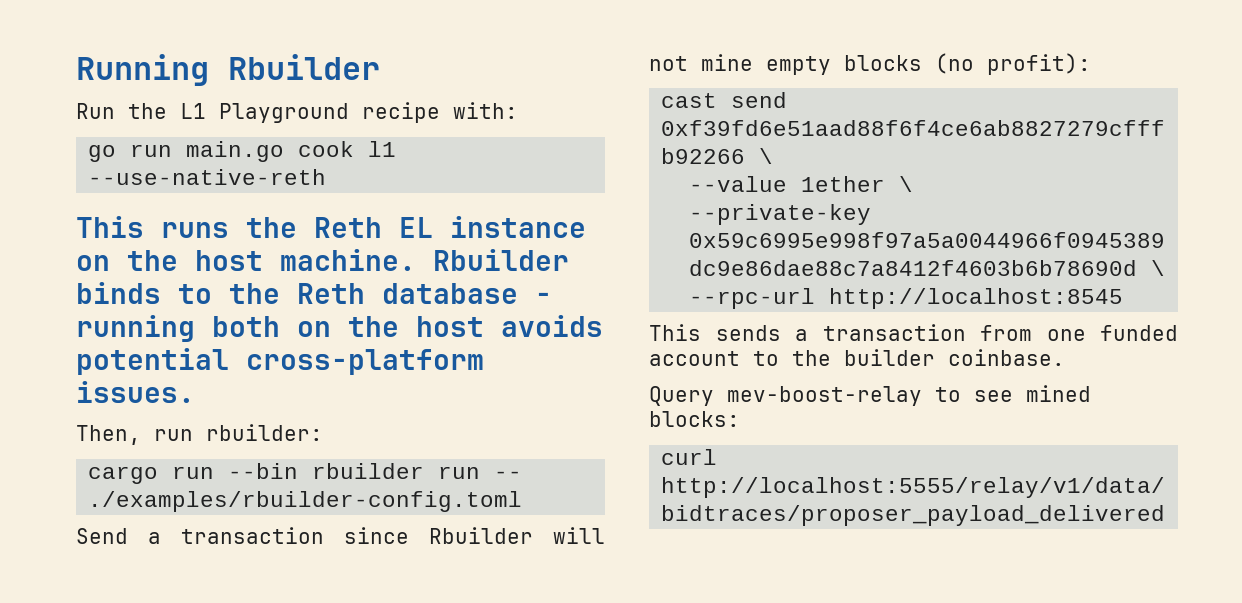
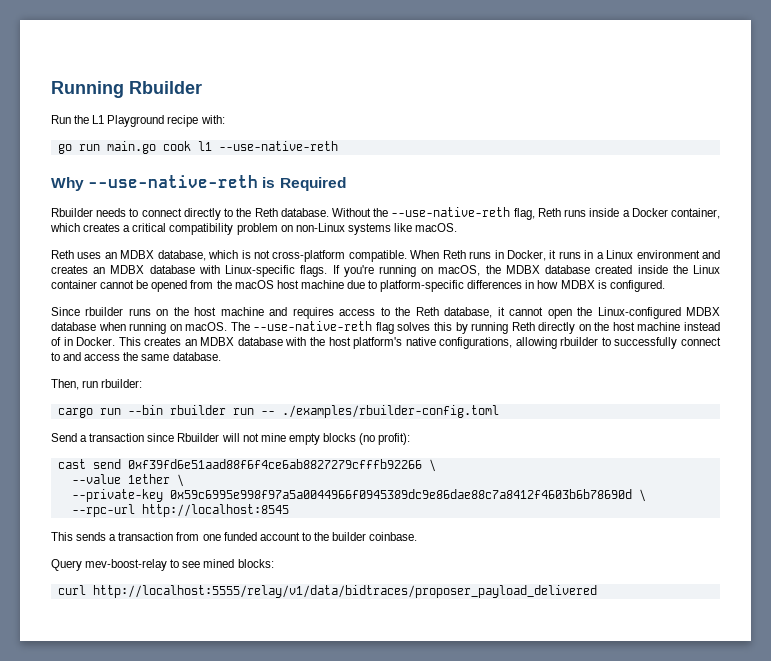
- This runs the Reth EL instance on the host machine. Rbuilder binds to the Reth database - running both on the host avoids potential cross-platform issues.
+ Why --use-native-reth is Required
+ Rbuilder needs to connect directly to the Reth database. Without the --use-native-reth flag, Reth runs inside a Docker container, which creates a critical compatibility problem on non-Linux systems like macOS.
+ Reth uses an MDBX database, which is not cross-platform compatible. When Reth runs in Docker, it runs in a Linux environment and creates an MDBX database with Linux-specific flags. If you're running on macOS, the MDBX database created inside the Linux container cannot be opened from the macOS host machine due to platform-specific differences in how MDBX is configured.
+ Since rbuilder runs on the host machine and requires access to the Reth database, it cannot open the Linux-configured MDBX database when running on macOS. The --use-native-reth flag solves this by running Reth directly on the host machine instead of in Docker. This creates an MDBX database with the host platform's native configurations, allowing rbuilder to successfully connect to and access the same database.

